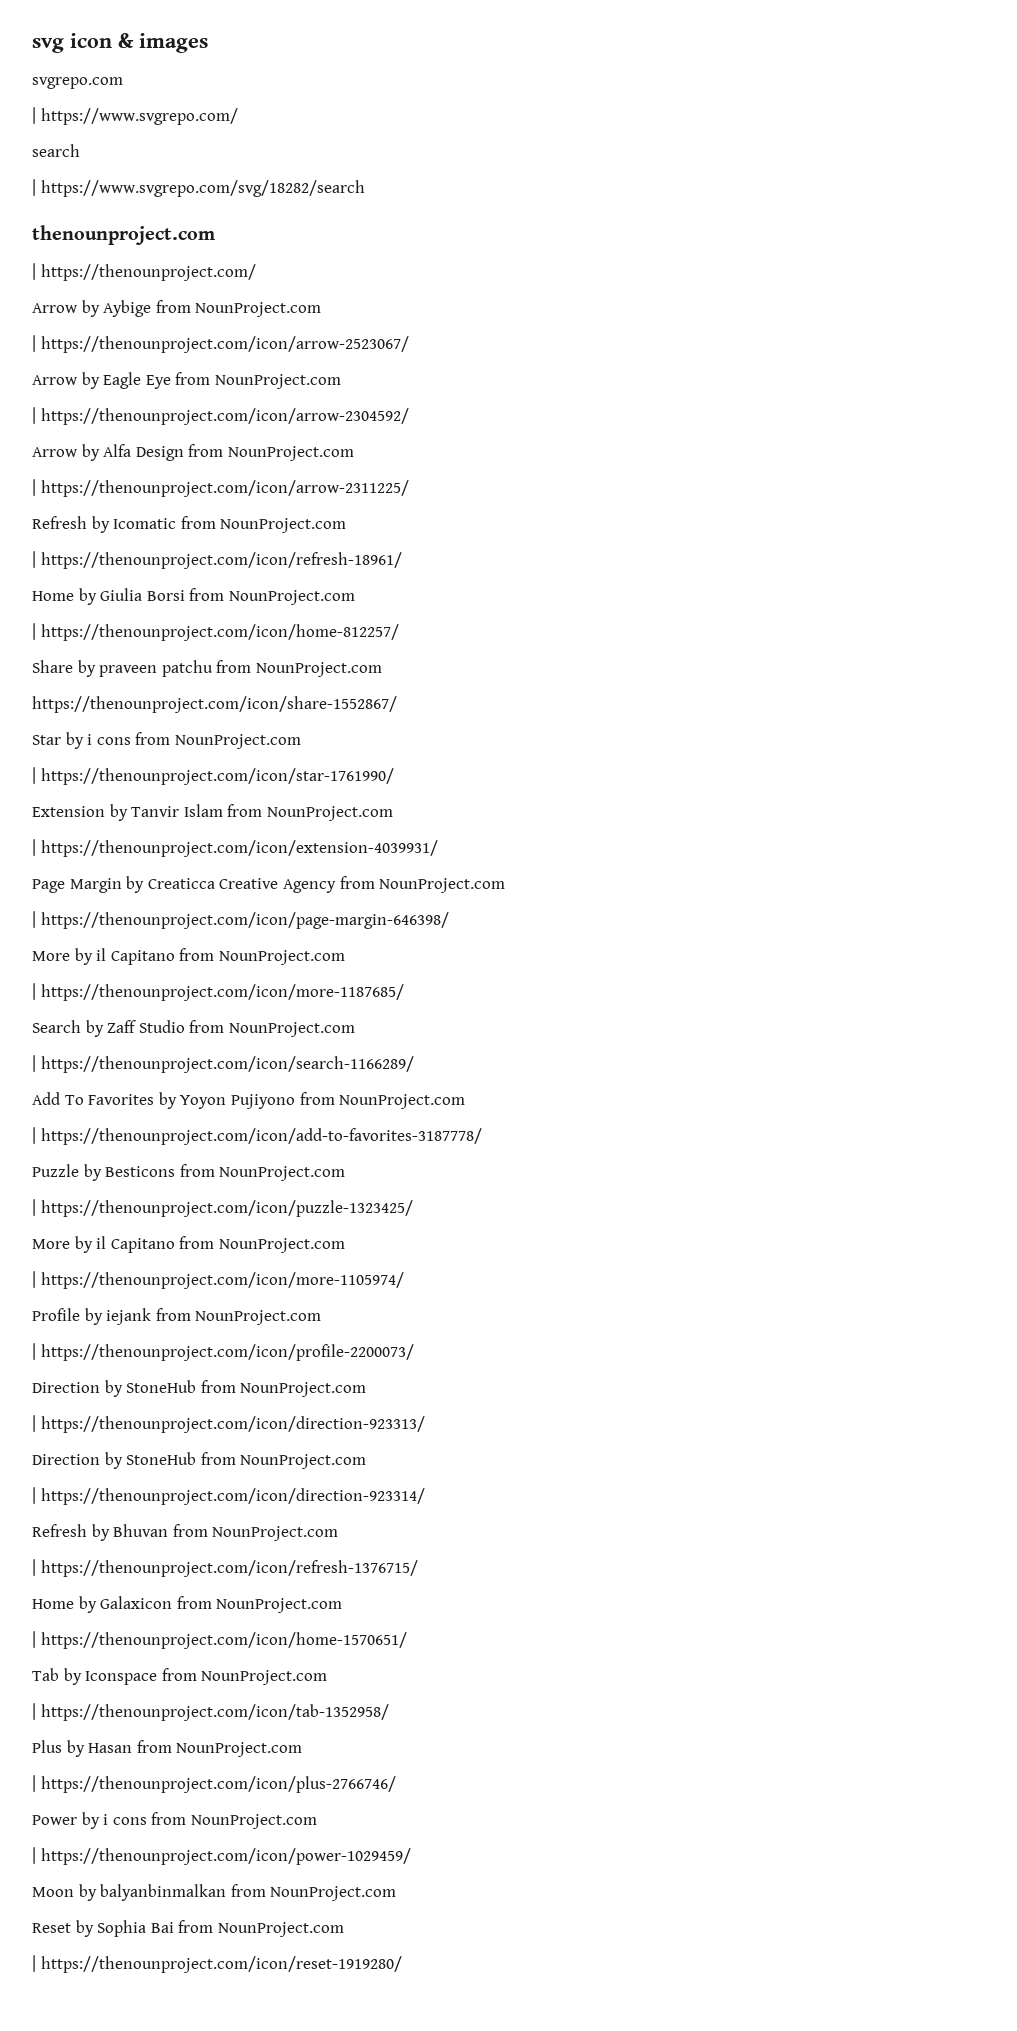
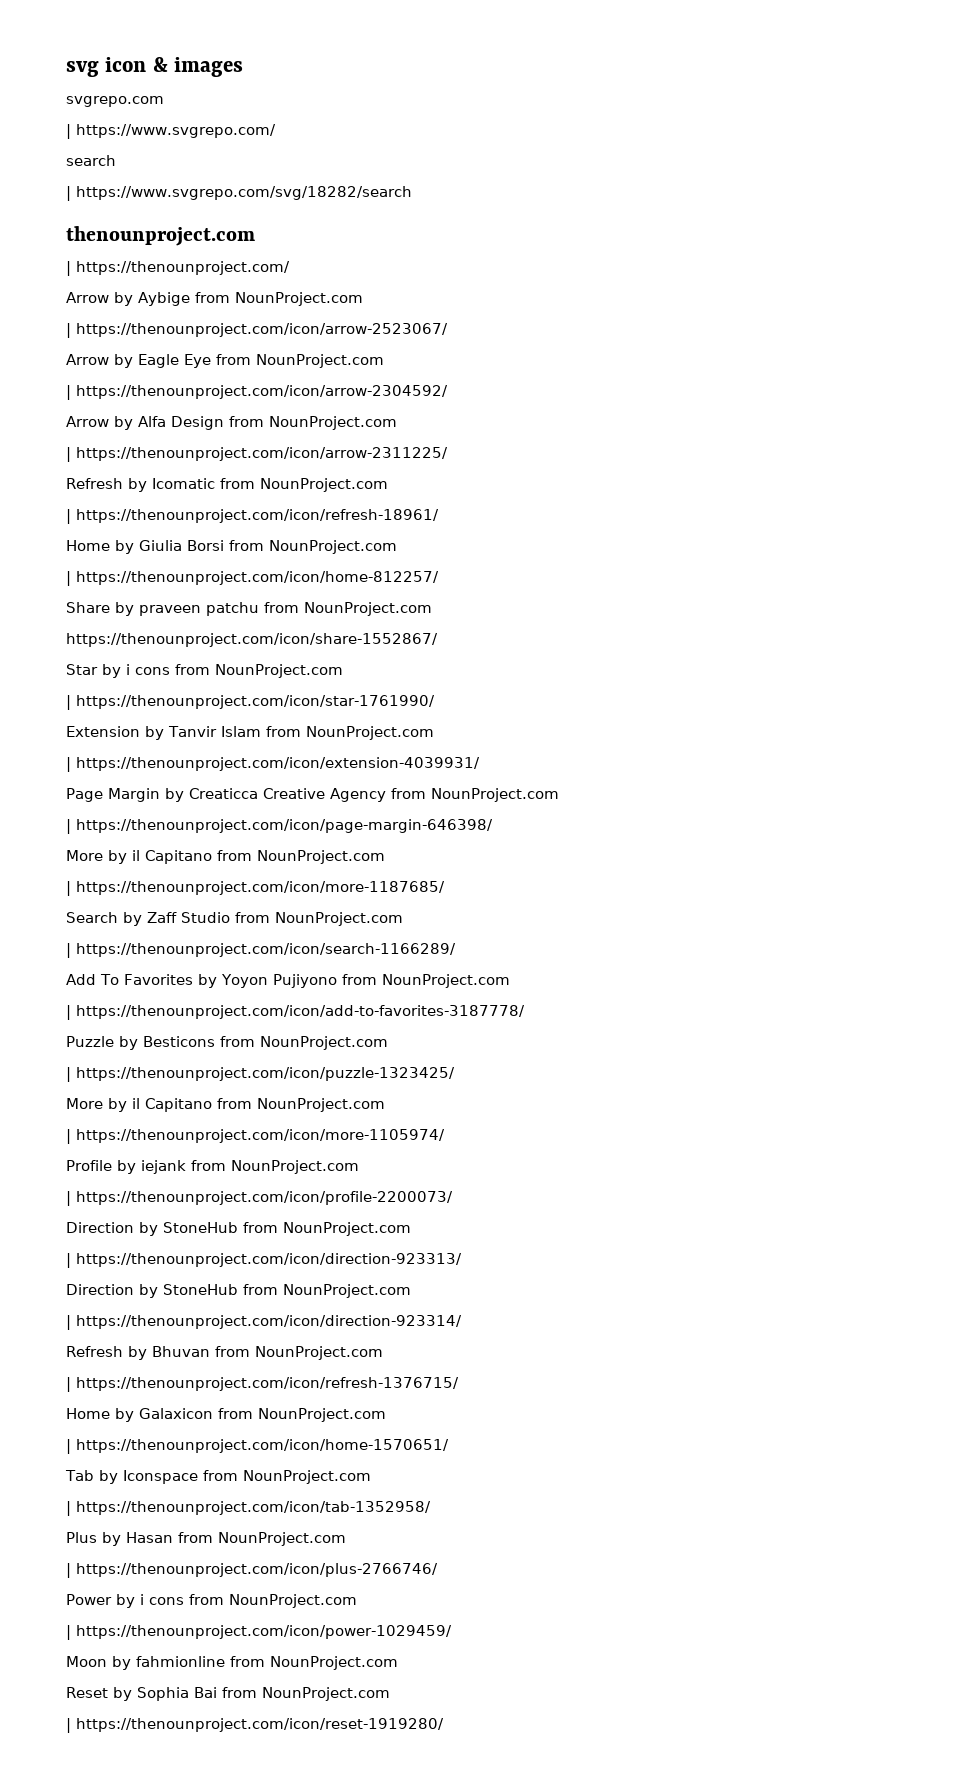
- Moon by balyanbinmalkan from NounProject.com
+ Moon by fahmionline from NounProject.com

